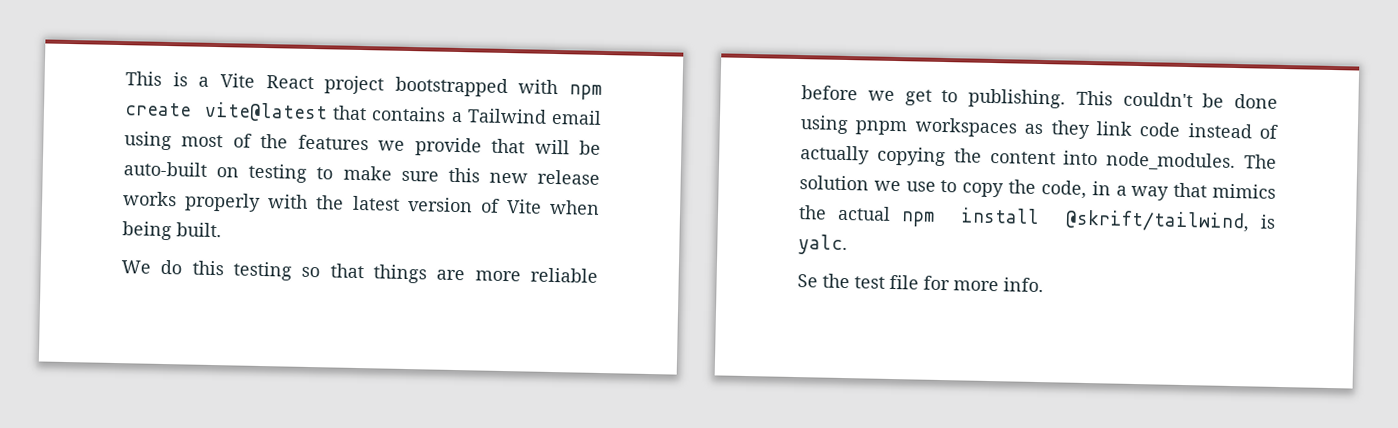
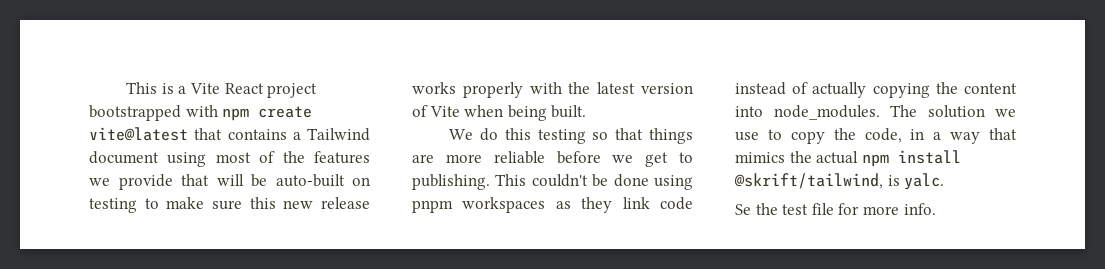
- This is a Vite React project bootstrapped with npm create vite@latest that contains a Tailwind email using most of the features we provide that will be auto-built on testing to make sure this new release works properly with the latest version of Vite when being built.
+ This is a Vite React project bootstrapped with npm create vite@latest that contains a Tailwind document using most of the features we provide that will be auto-built on testing to make sure this new release works properly with the latest version of Vite when being built.

